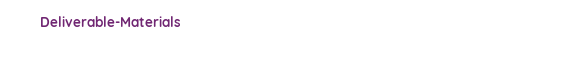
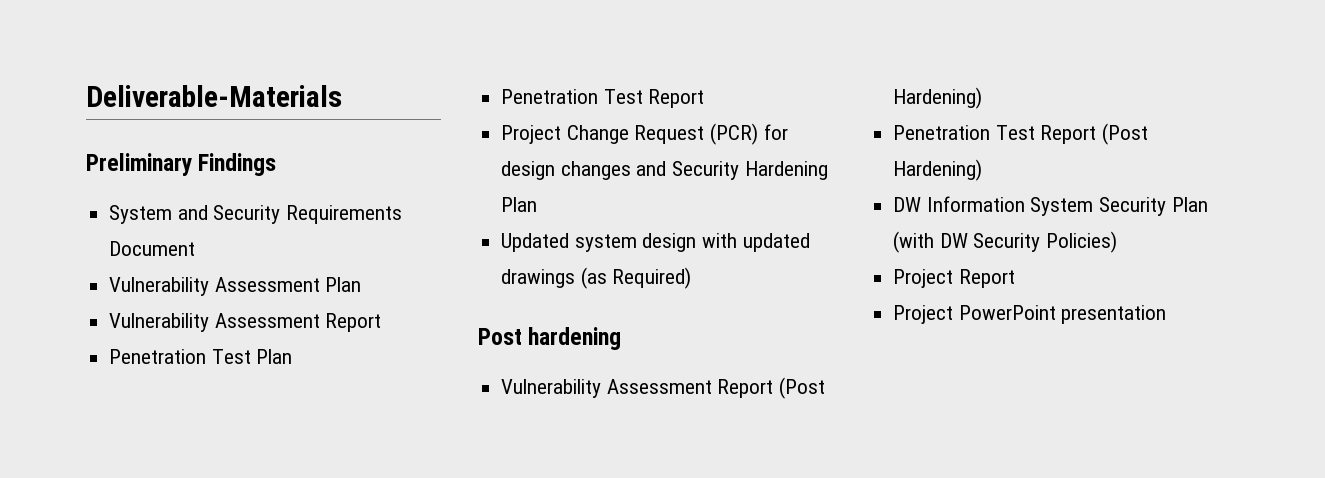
+ Preliminary Findings
+ System and Security Requirements Document
+ Vulnerability Assessment Plan
+ Vulnerability Assessment Report
+ Penetration Test Plan
+ Penetration Test Report
+ Project Change Request (PCR) for design changes and Security Hardening Plan
+ Updated system design with updated drawings (as Required)
+ Post hardening
+ Vulnerability Assessment Report (Post Hardening)
+ Penetration Test Report (Post Hardening)
+ DW Information System Security Plan (with DW Security Policies)
+ Project Report
+ Project PowerPoint presentation

